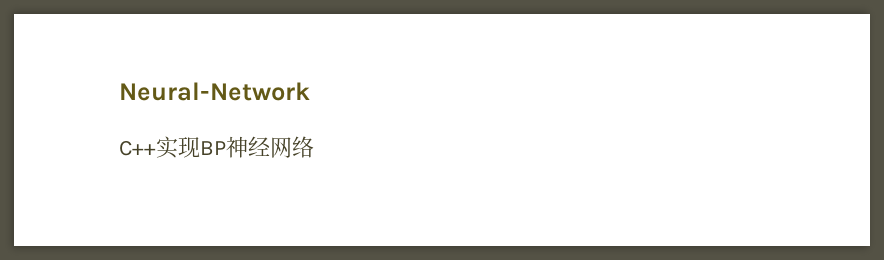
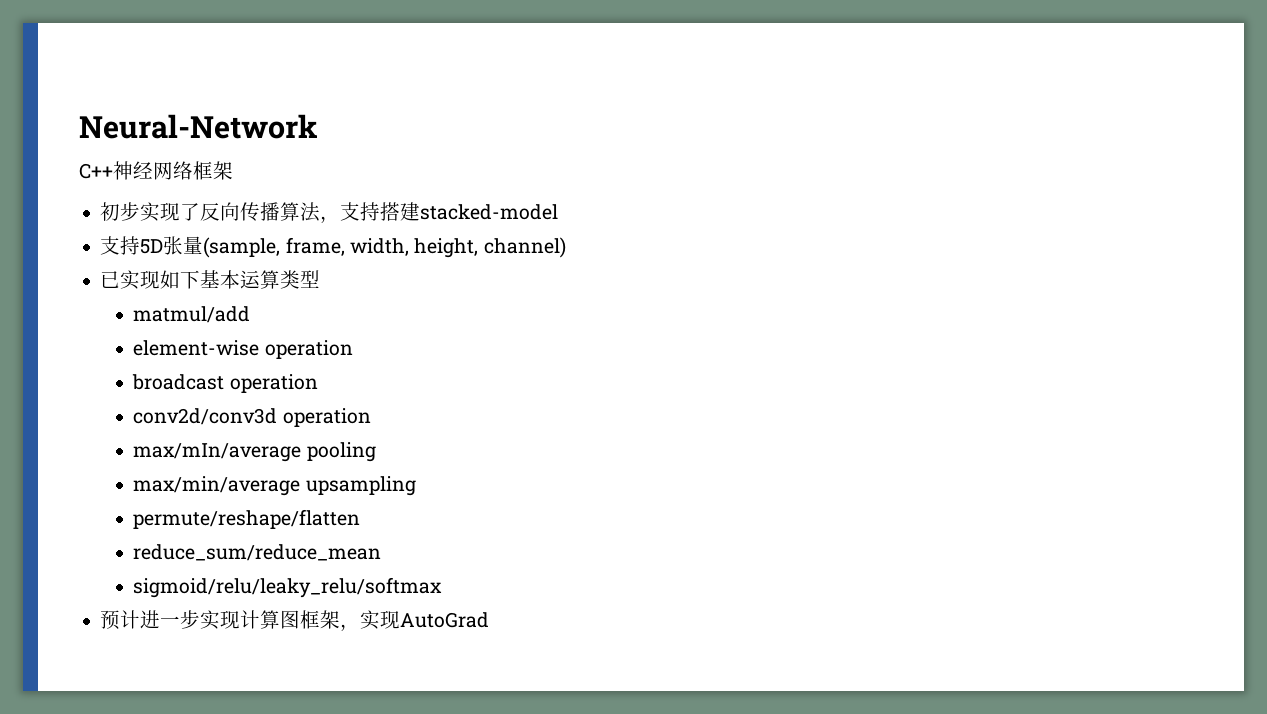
- C++实现BP神经网络
+ C++神经网络框架
+ 初步实现了反向传播算法，支持搭建stacked-model
+ 支持5D张量(sample, frame, width, height, channel)
+ 已实现如下基本运算类型
+ matmul/add
+ element-wise operation
+ broadcast operation
+ conv2d/conv3d operation
+ max/mIn/average pooling
+ max/min/average upsampling
+ permute/reshape/flatten
+ reduce_sum/reduce_mean
+ sigmoid/relu/leaky_relu/softmax
+ 预计进一步实现计算图框架，实现AutoGrad

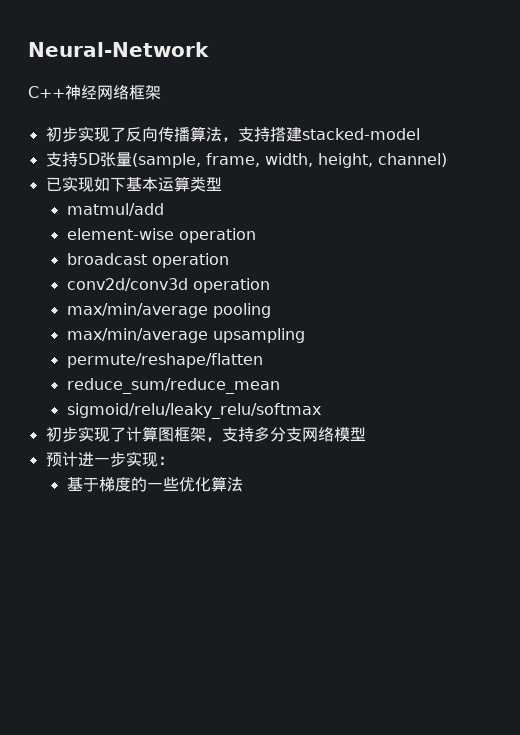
- max/mIn/average pooling
+ max/min/average pooling
- 预计进一步实现计算图框架，实现AutoGrad
+ 初步实现了计算图框架，支持多分支网络模型
+ 预计进一步实现：
+ 基于梯度的一些优化算法

